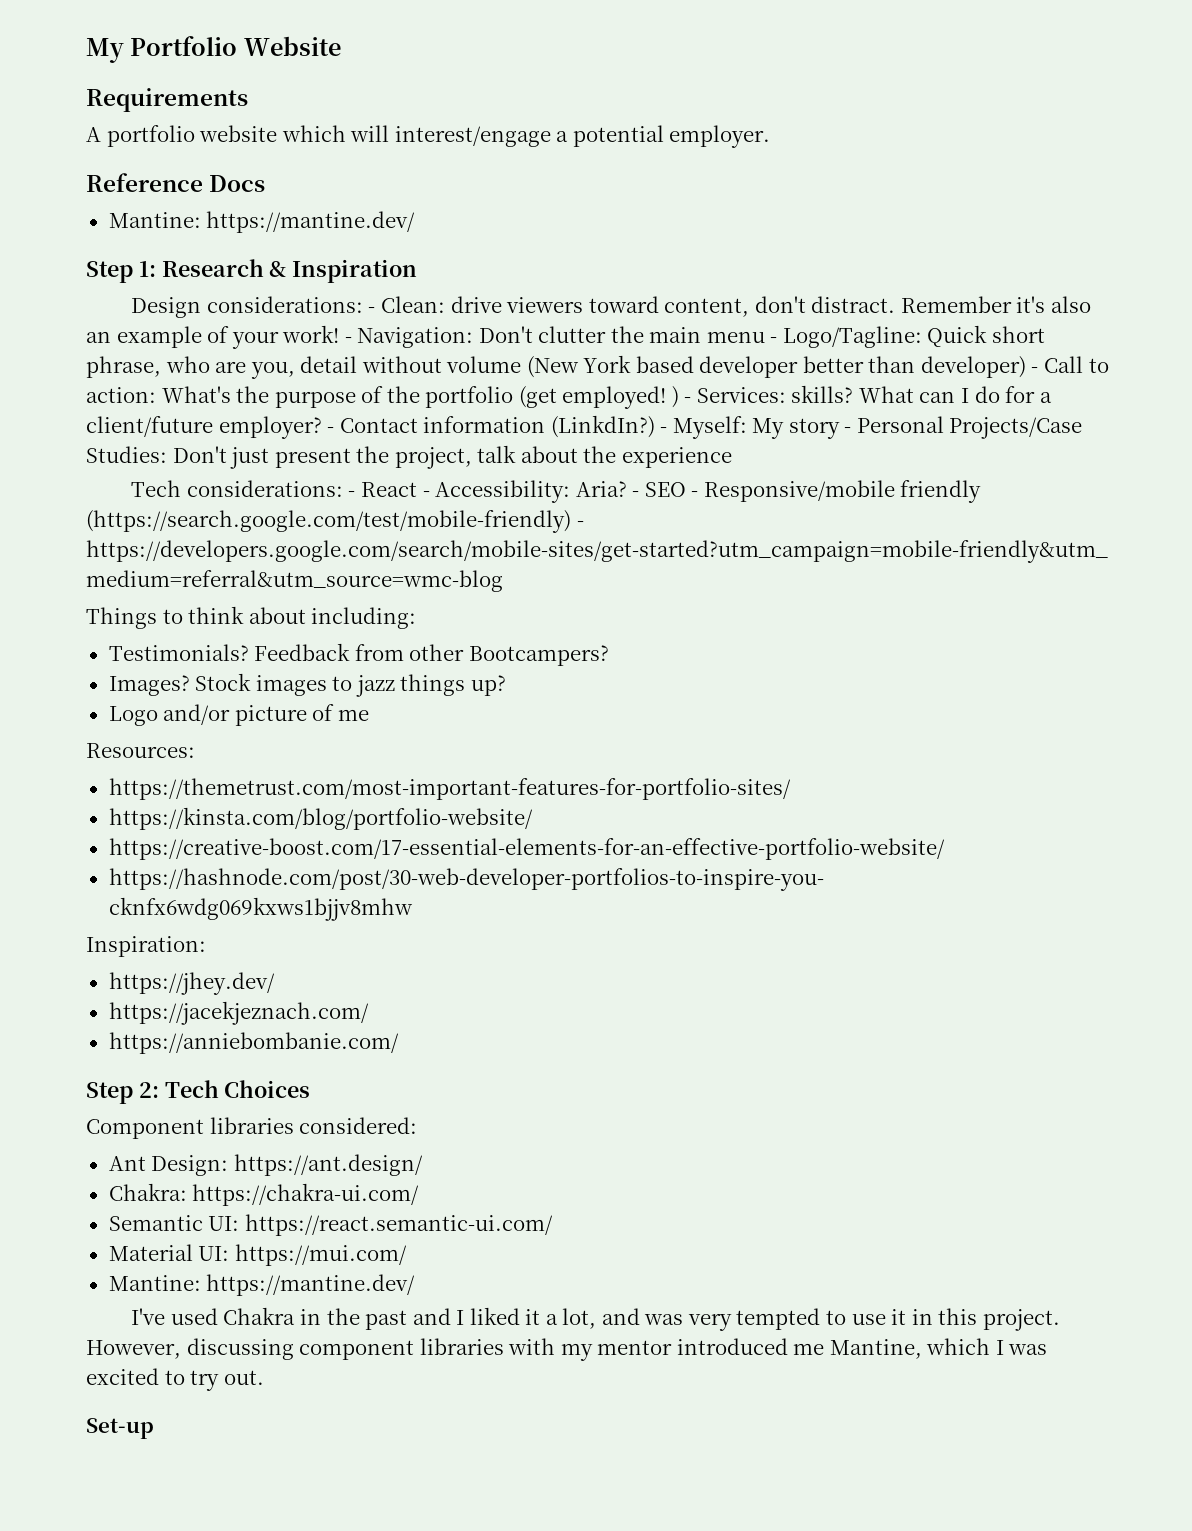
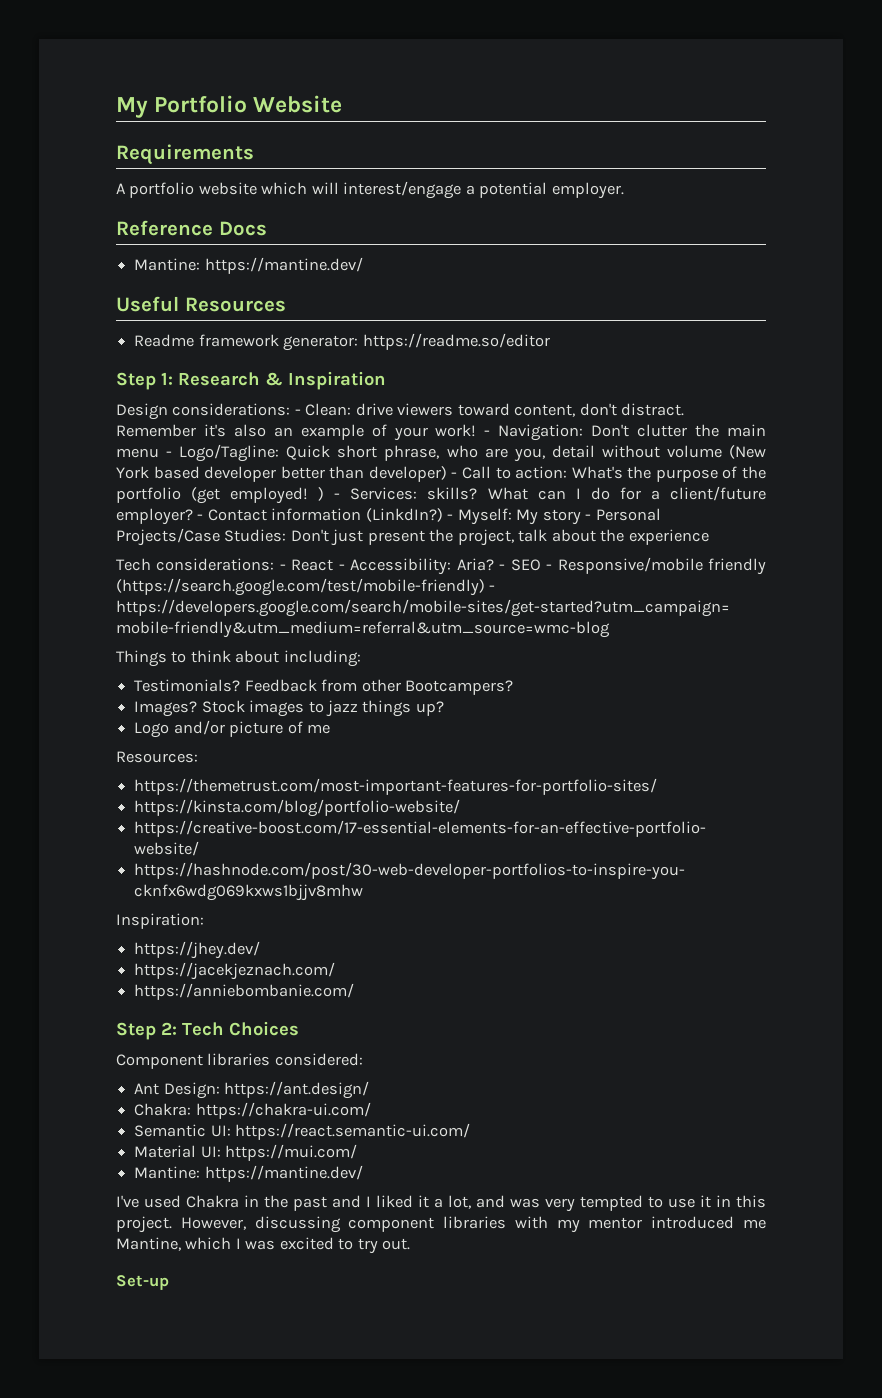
+ Useful Resources
+ Readme framework generator: https://readme.so/editor

